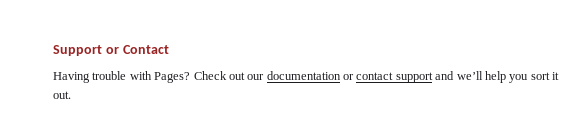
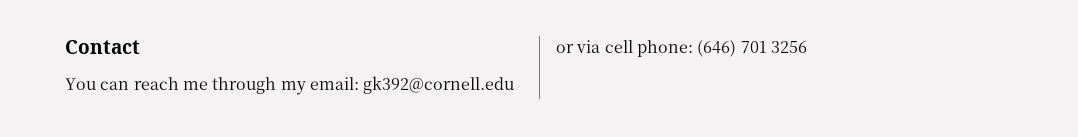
- Support or Contact
+ Contact
- Having trouble with Pages? Check out our documentation or contact support and we’ll help you sort it out.
+ You can reach me through my email: gk392@cornell.edu or via cell phone: (646) 701 3256

